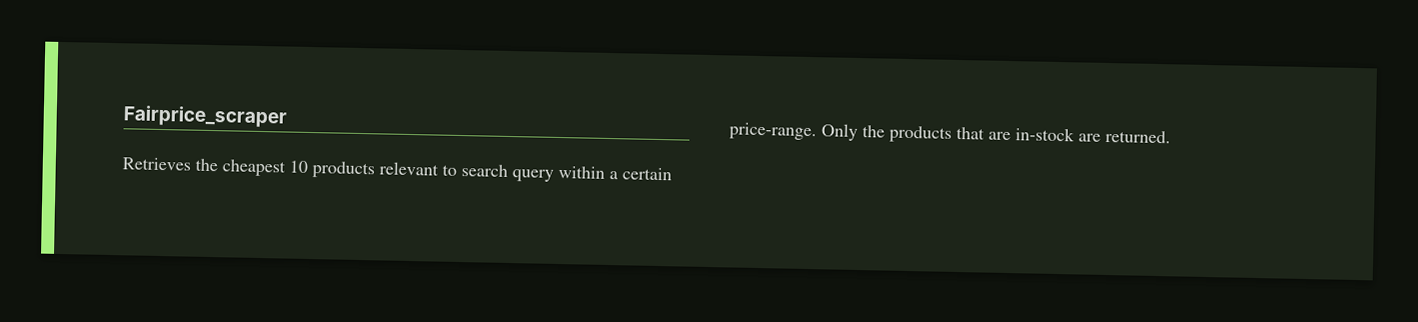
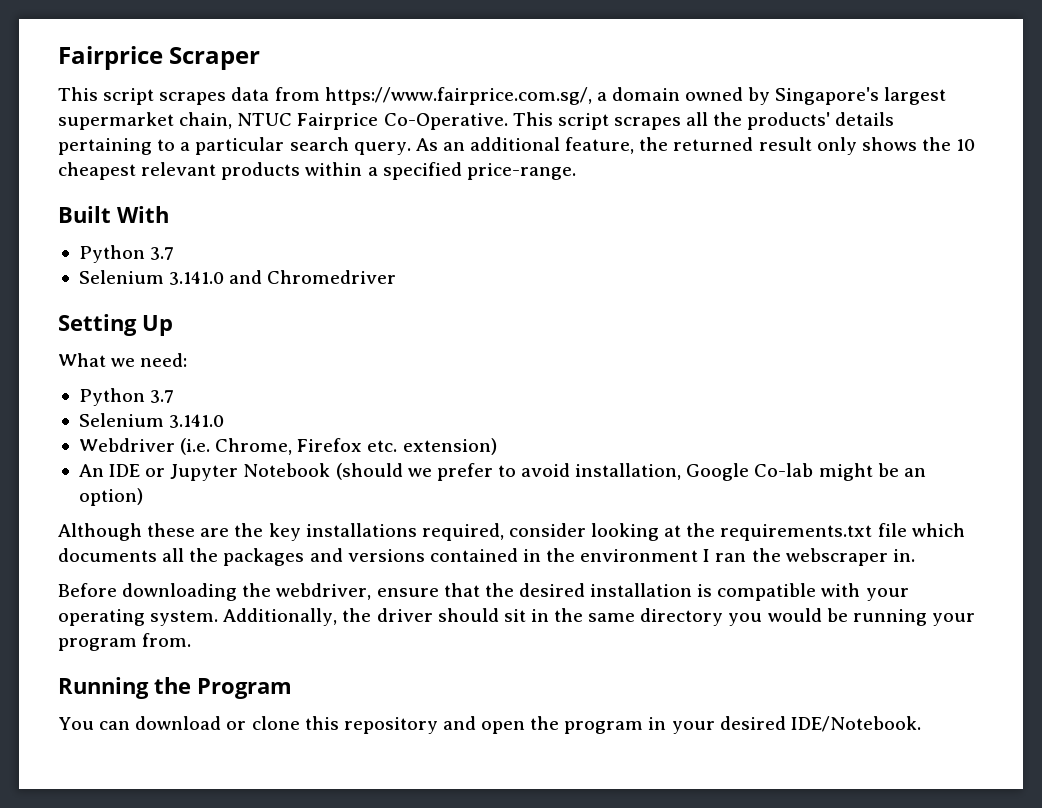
- Fairprice_scraper
- Retrieves the cheapest 10 products relevant to search query within a certain price-range. Only the products that are in-stock are returned.
+ Fairprice Scraper
+ This script scrapes data from https://www.fairprice.com.sg/, a domain owned by Singapore's largest supermarket chain, NTUC Fairprice Co-Operative. This script scrapes all the products' details pertaining to a particular search query. As an additional feature, the returned result only shows the 10 cheapest relevant products within a specified price-range.
+ Built With
+ Python 3.7
+ Selenium 3.141.0 and Chromedriver
+ Setting Up
+ What we need:
+ Python 3.7
+ Selenium 3.141.0
+ Webdriver (i.e. Chrome, Firefox etc. extension)
+ An IDE or Jupyter Notebook (should we prefer to avoid installation, Google Co-lab might be an option)
+ Although these are the key installations required, consider looking at the requirements.txt file which documents all the packages and versions contained in the environment I ran the webscraper in.
+ Before downloading the webdriver, ensure that the desired installation is compatible with your operating system. Additionally, the driver should sit in the same directory you would be running your program from.
+ Running the Program
+ You can download or clone this repository and open the program in your desired IDE/Notebook.

